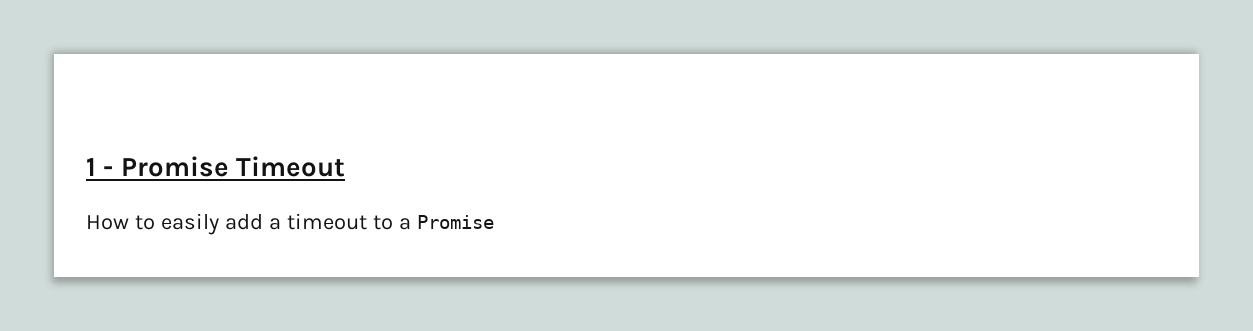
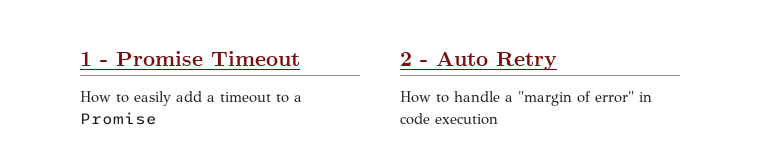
+ 2 - Auto Retry
+ How to handle a "margin of error" in code execution

